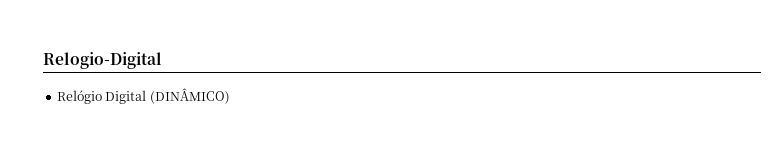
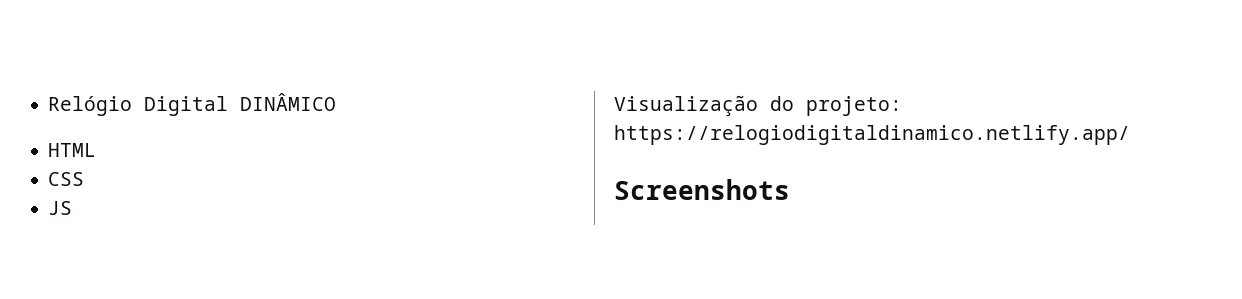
- Relogio-Digital
- Relógio Digital (DINÂMICO)
+ Relógio Digital DINÂMICO
+ HTML
+ CSS
+ JS
+ Visualização do projeto: https://relogiodigitaldinamico.netlify.app/
+ Screenshots

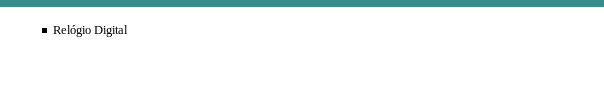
- Relógio Digital DINÂMICO
- HTML
- CSS
- JS
- Visualização do projeto: https://relogiodigitaldinamico.netlify.app/
- Screenshots
+ Relógio Digital

